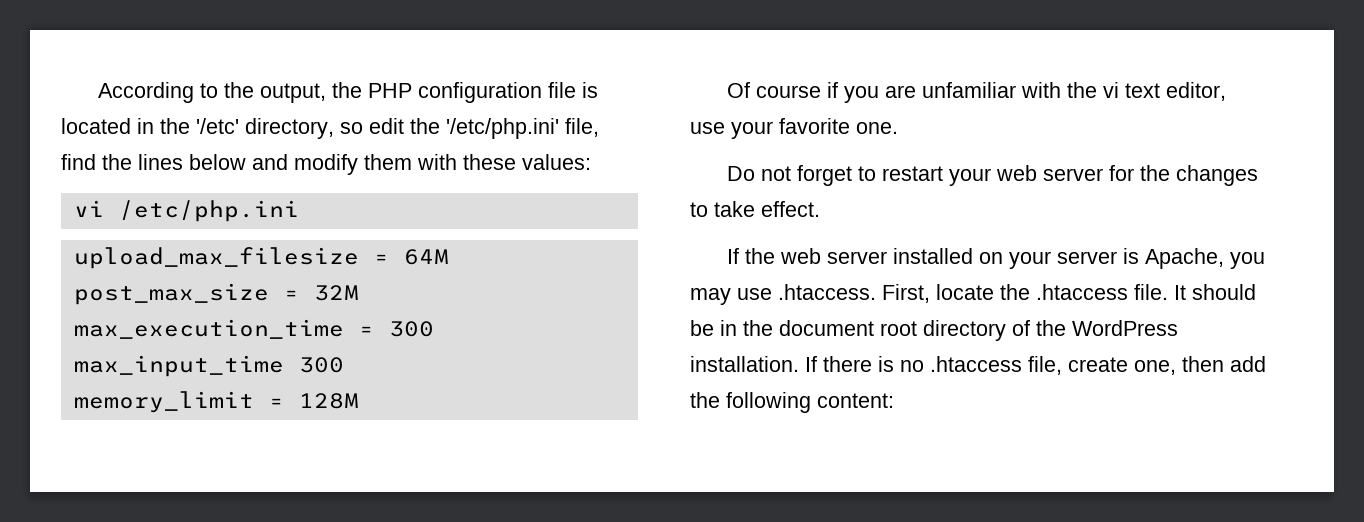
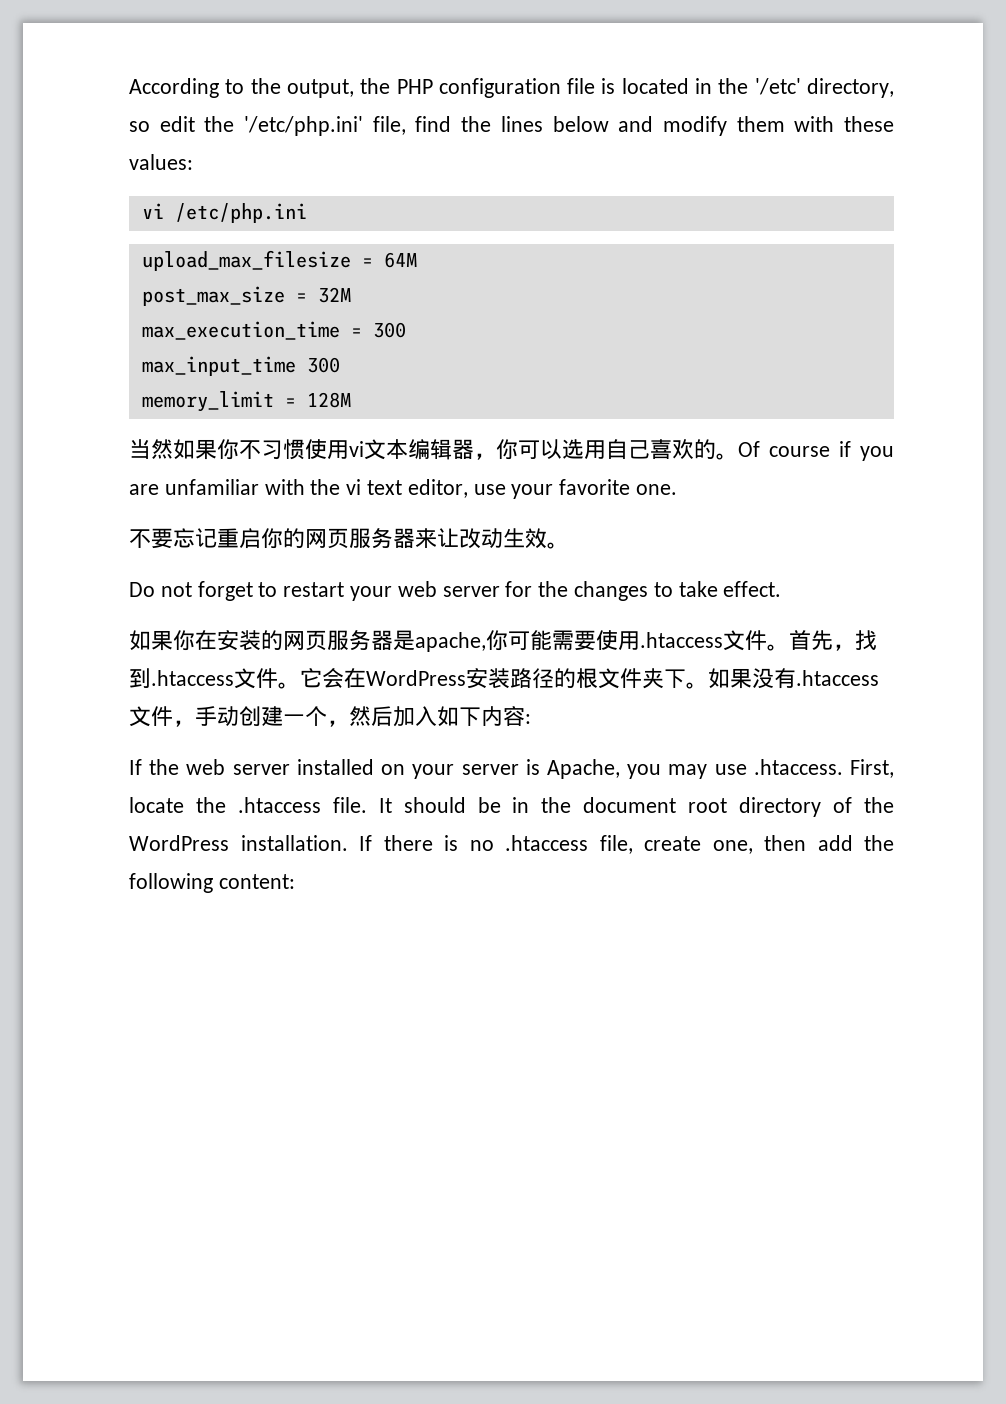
+ 当然如果你不习惯使用vi文本编辑器，你可以选用自己喜欢的。
+ 不要忘记重启你的网页服务器来让改动生效。
+ 如果你在安装的网页服务器是apache,你可能需要使用.htaccess文件。首先，找到.htaccess文件。它会在WordPress安装路径的根文件夹下。如果没有.htaccess文件，手动创建一个，然后加入如下内容:

